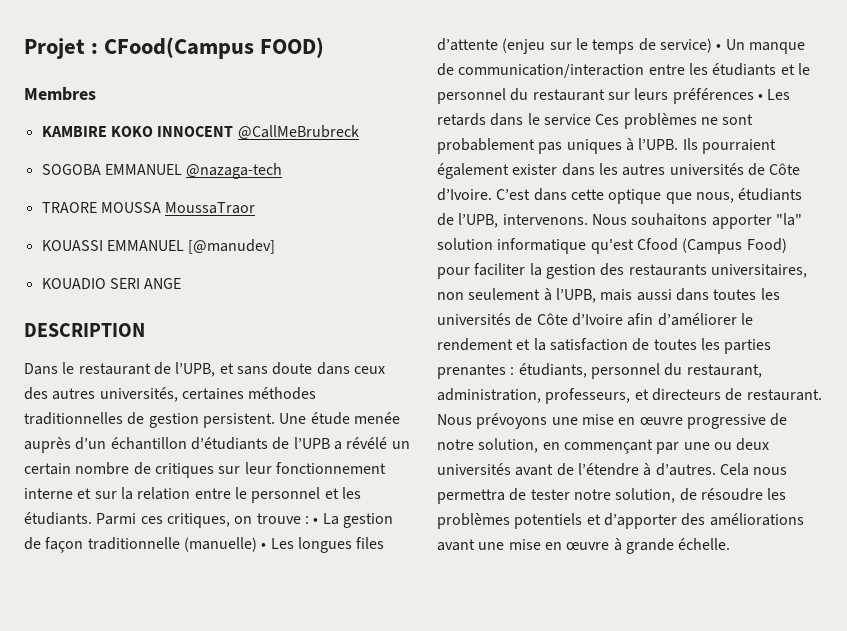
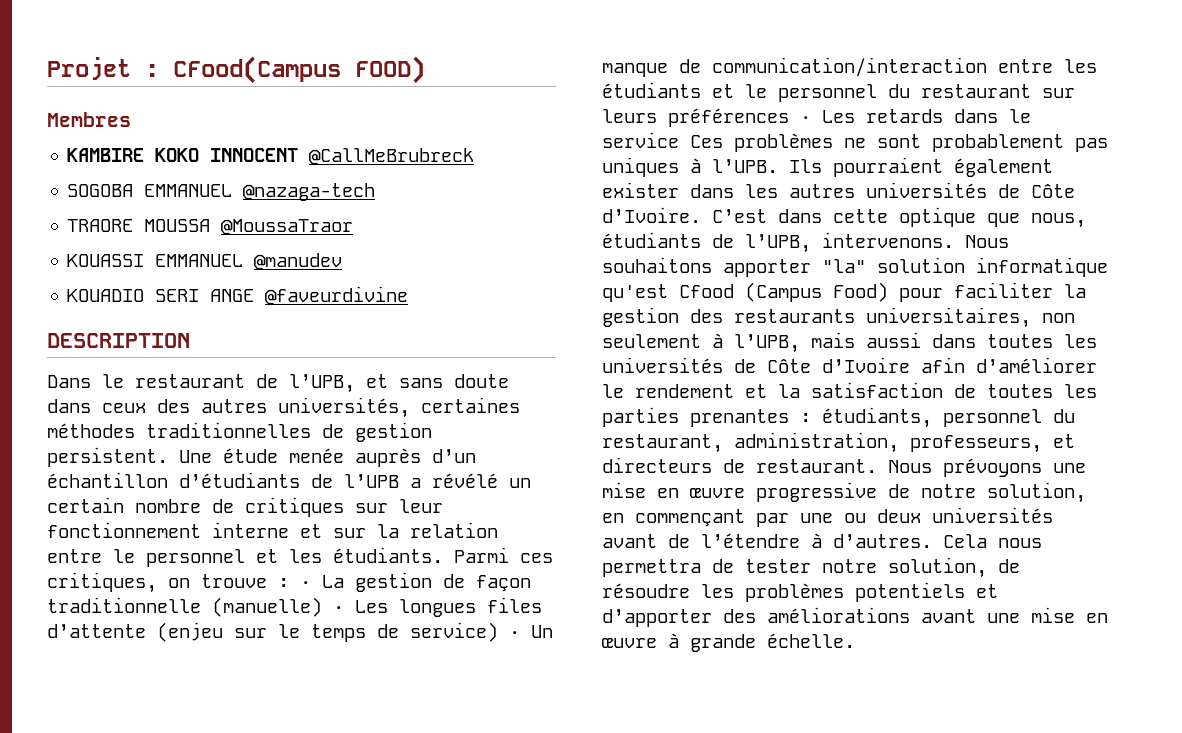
- TRAORE MOUSSA MoussaTraor
+ TRAORE MOUSSA @MoussaTraor
- KOUASSI EMMANUEL [@manudev]
+ KOUASSI EMMANUEL @manudev
- KOUADIO SERI ANGE
+ KOUADIO SERI ANGE @faveurdivine

